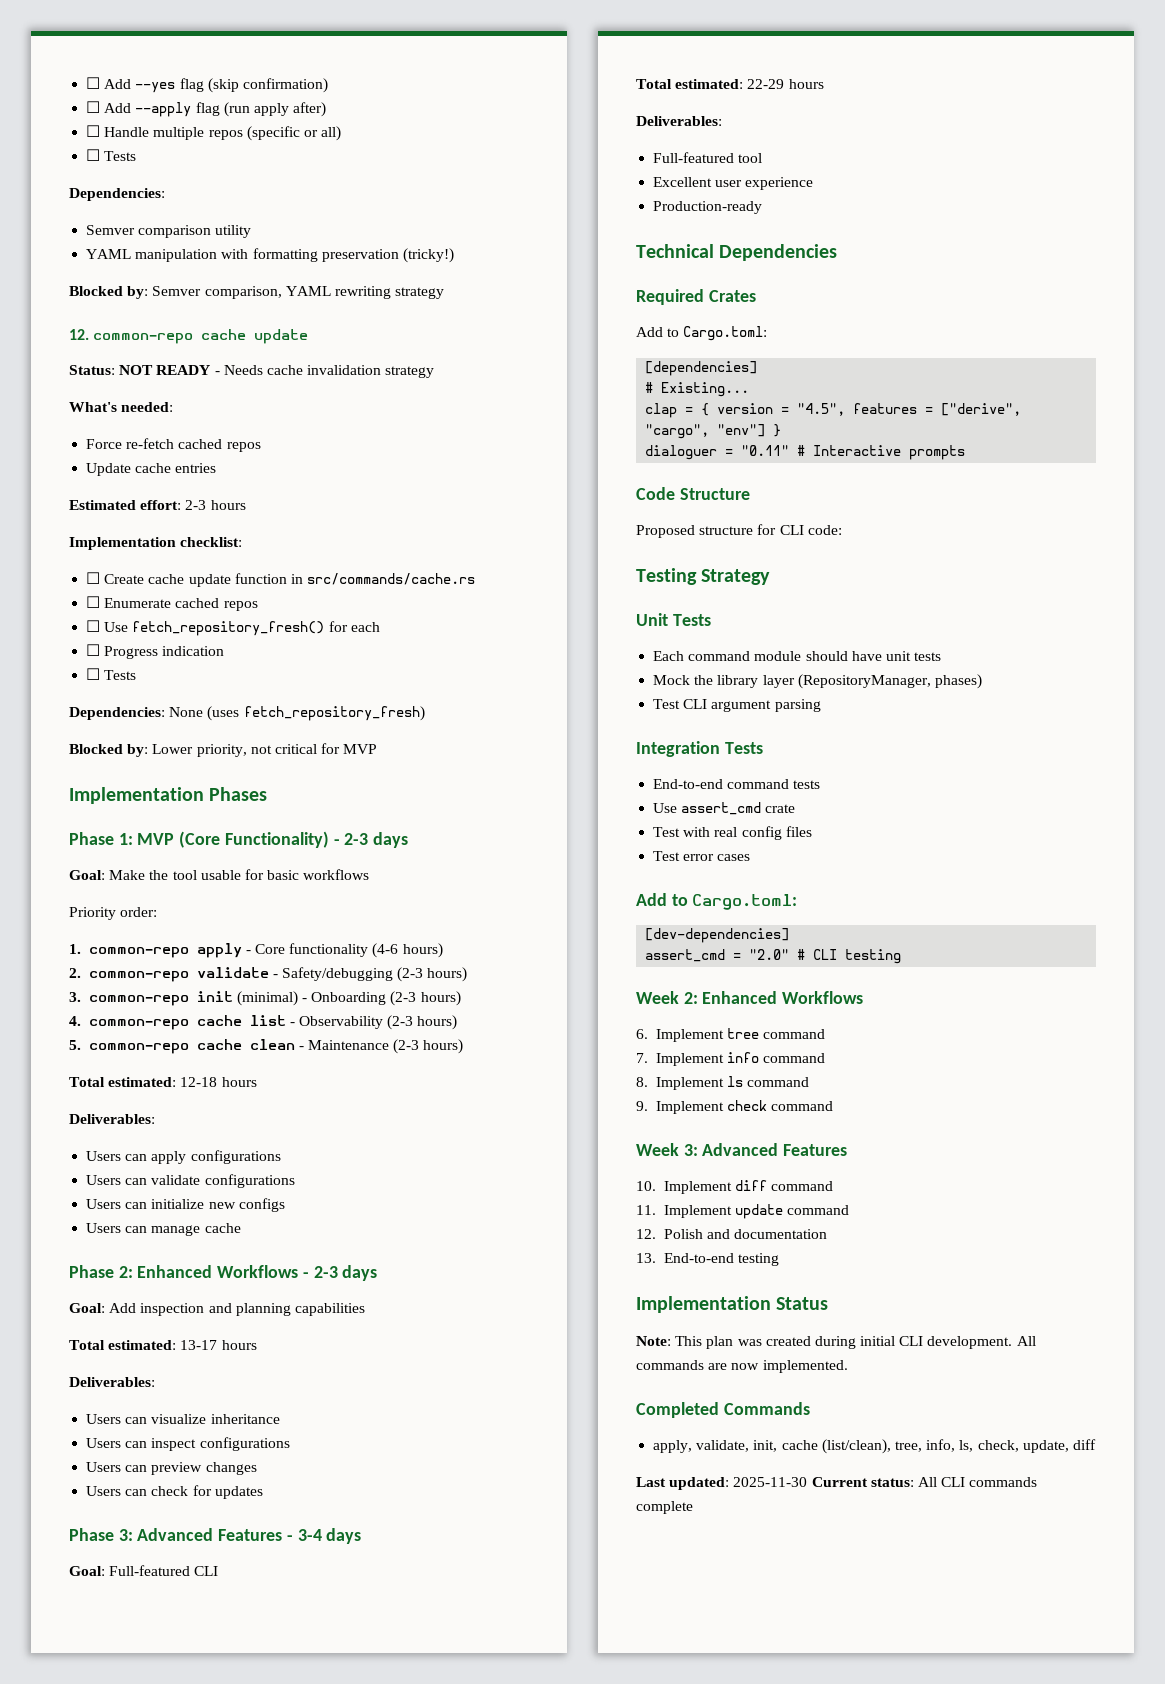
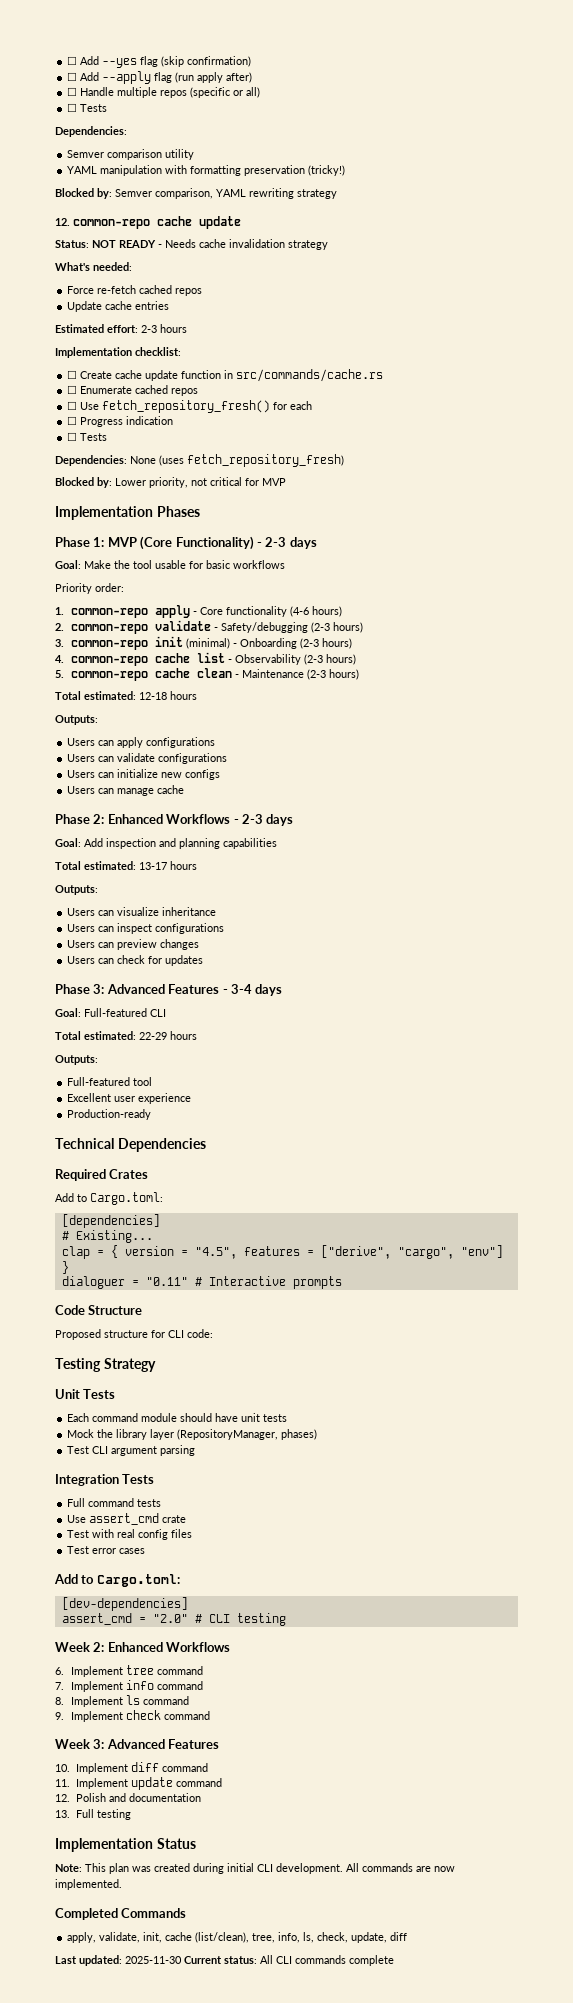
  Total estimated: 12-18 hours
- Deliverables:
+ Outputs:
  Total estimated: 13-17 hours
- Deliverables:
+ Outputs:
  Total estimated: 22-29 hours
- Deliverables:
+ Outputs:
- End-to-end command tests
+ Full command tests
- 13. End-to-end testing
+ 13. Full testing

